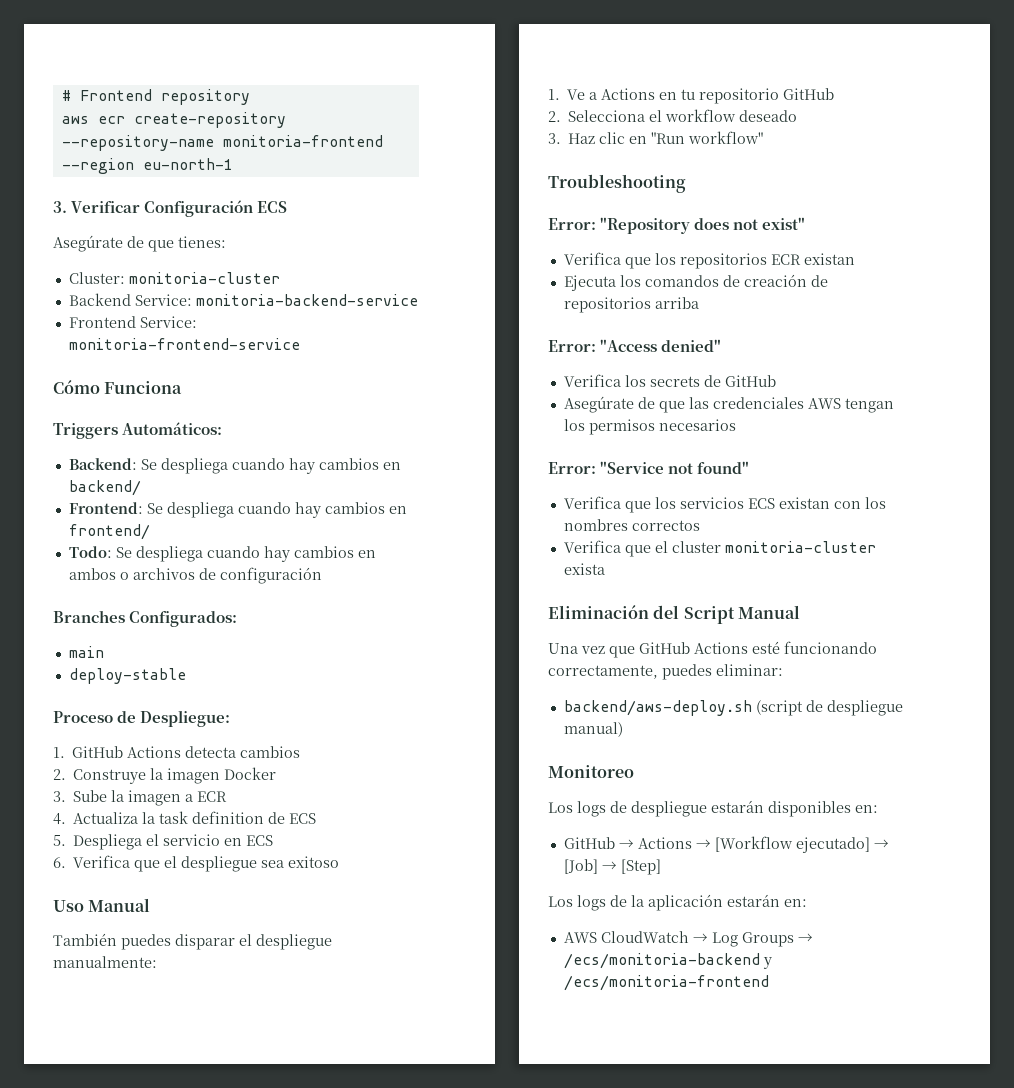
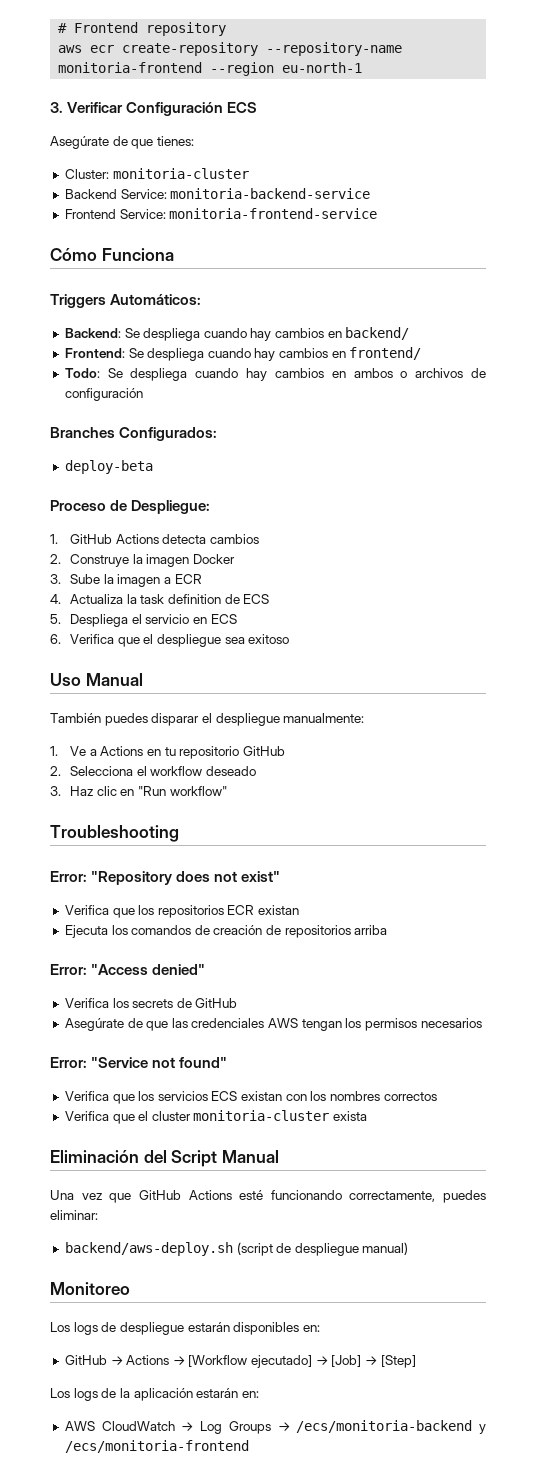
- main
- deploy-stable
+ deploy-beta

